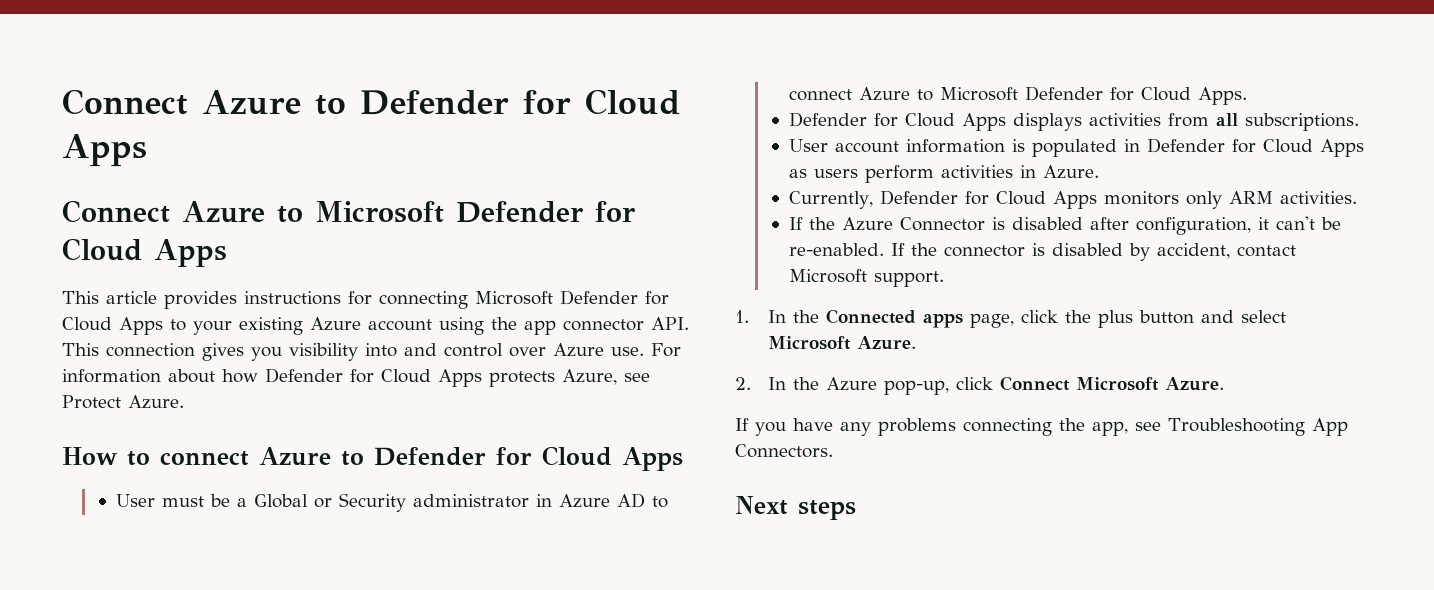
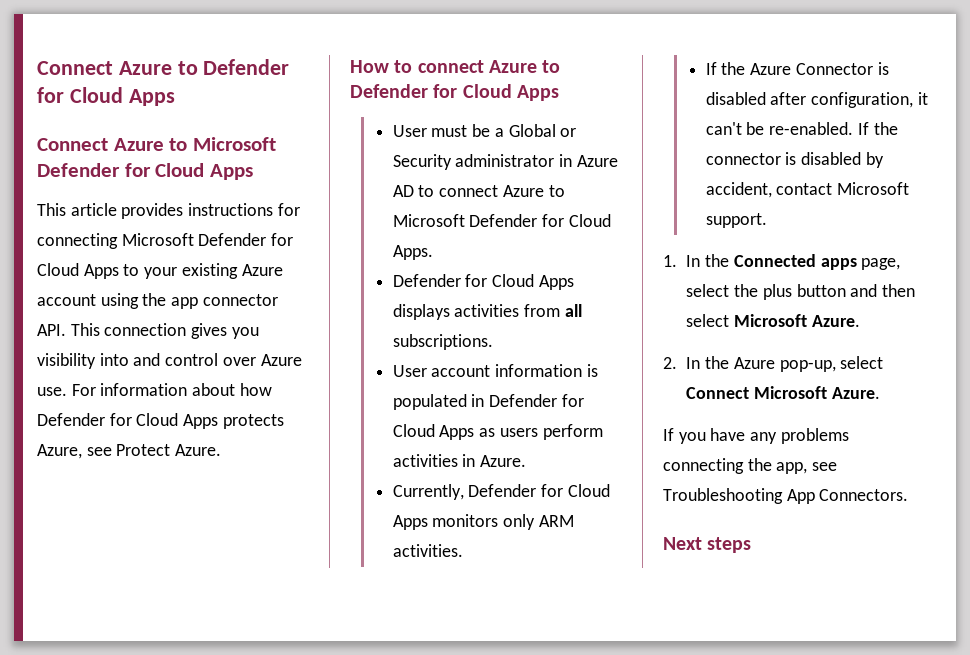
- 1. In the Connected apps page, click the plus button and select Microsoft Azure.
+ 1. In the Connected apps page, select the plus button and then select Microsoft Azure.
- 2. In the Azure pop-up, click Connect Microsoft Azure.
+ 2. In the Azure pop-up, select Connect Microsoft Azure.

